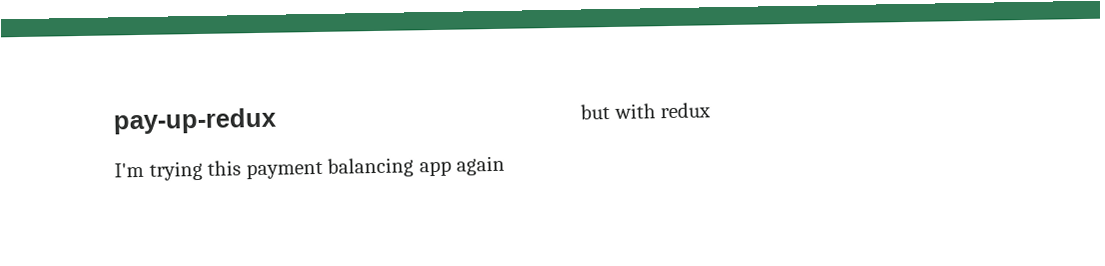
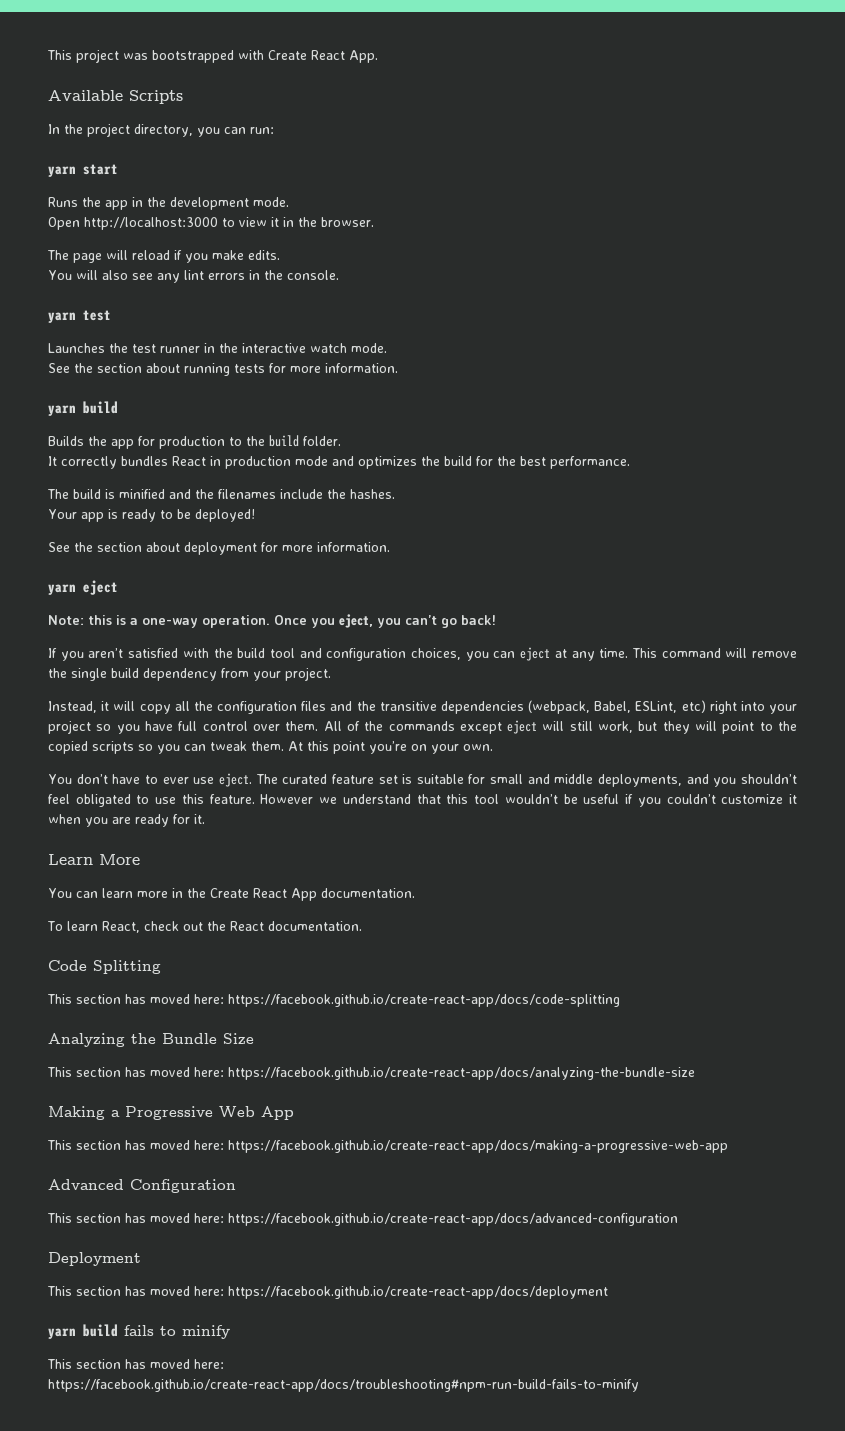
- pay-up-redux
- I'm trying this payment balancing app again but with redux
+ This project was bootstrapped with Create React App.
+ Available Scripts
+ In the project directory, you can run:
+ yarn start
+ Runs the app in the development mode.
+ Open http://localhost:3000 to view it in the browser.
+ The page will reload if you make edits.
+ You will also see any lint errors in the console.
+ yarn test
+ Launches the test runner in the interactive watch mode.
+ See the section about running tests for more information.
+ yarn build
+ Builds the app for production to the build folder.
+ It correctly bundles React in production mode and optimizes the build for the best performance.
+ The build is minified and the filenames include the hashes.
+ Your app is ready to be deployed!
+ See the section about deployment for more information.
+ yarn eject
+ Note: this is a one-way operation. Once you eject, you can’t go back!
+ If you aren’t satisfied with the build tool and configuration choices, you can eject at any time. This command will remove the single build dependency from your project.
+ Instead, it will copy all the configuration files and the transitive dependencies (webpack, Babel, ESLint, etc) right into your project so you have full control over them. All of the commands except eject will still work, but they will point to the copied scripts so you can tweak them. At this point you’re on your own.
+ You don’t have to ever use eject. The curated feature set is suitable for small and middle deployments, and you shouldn’t feel obligated to use this feature. However we understand that this tool wouldn’t be useful if you couldn’t customize it when you are ready for it.
+ Learn More
+ You can learn more in the Create React App documentation.
+ To learn React, check out the React documentation.
+ Code Splitting
+ This section has moved here: https://facebook.github.io/create-react-app/docs/code-splitting
+ Analyzing the Bundle Size
+ This section has moved here: https://facebook.github.io/create-react-app/docs/analyzing-the-bundle-size
+ Making a Progressive Web App
+ This section has moved here: https://facebook.github.io/create-react-app/docs/making-a-progressive-web-app
+ Advanced Configuration
+ This section has moved here: https://facebook.github.io/create-react-app/docs/advanced-configuration
+ Deployment
+ This section has moved here: https://facebook.github.io/create-react-app/docs/deployment
+ yarn build fails to minify
+ This section has moved here: https://facebook.github.io/create-react-app/docs/troubleshooting#npm-run-build-fails-to-minify

